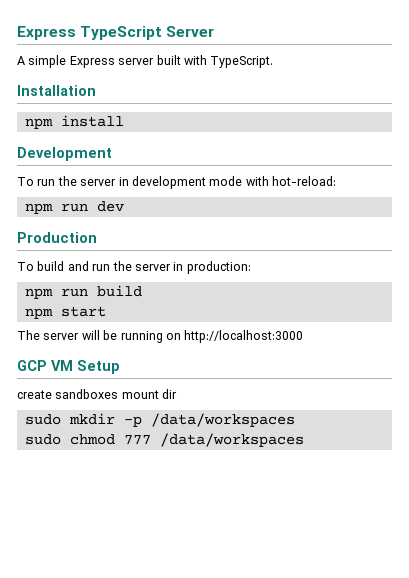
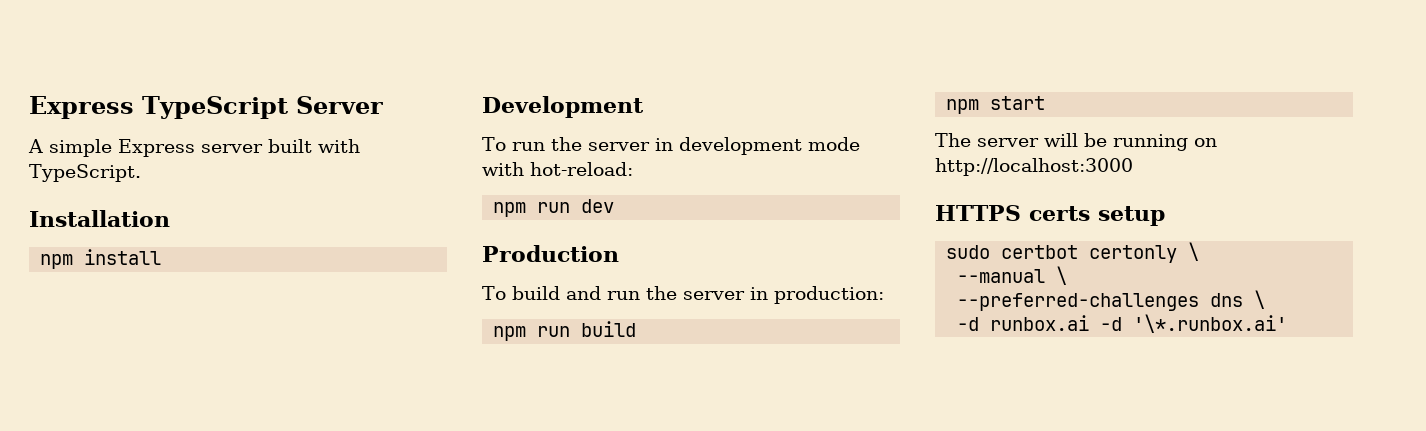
- GCP VM Setup
- create sandboxes mount dir
- sudo mkdir -p /data/workspaces
- sudo chmod 777 /data/workspaces
+ HTTPS certs setup
+ sudo certbot certonly \
+ --manual \
+ --preferred-challenges dns \
+ -d runbox.ai -d '\*.runbox.ai'

